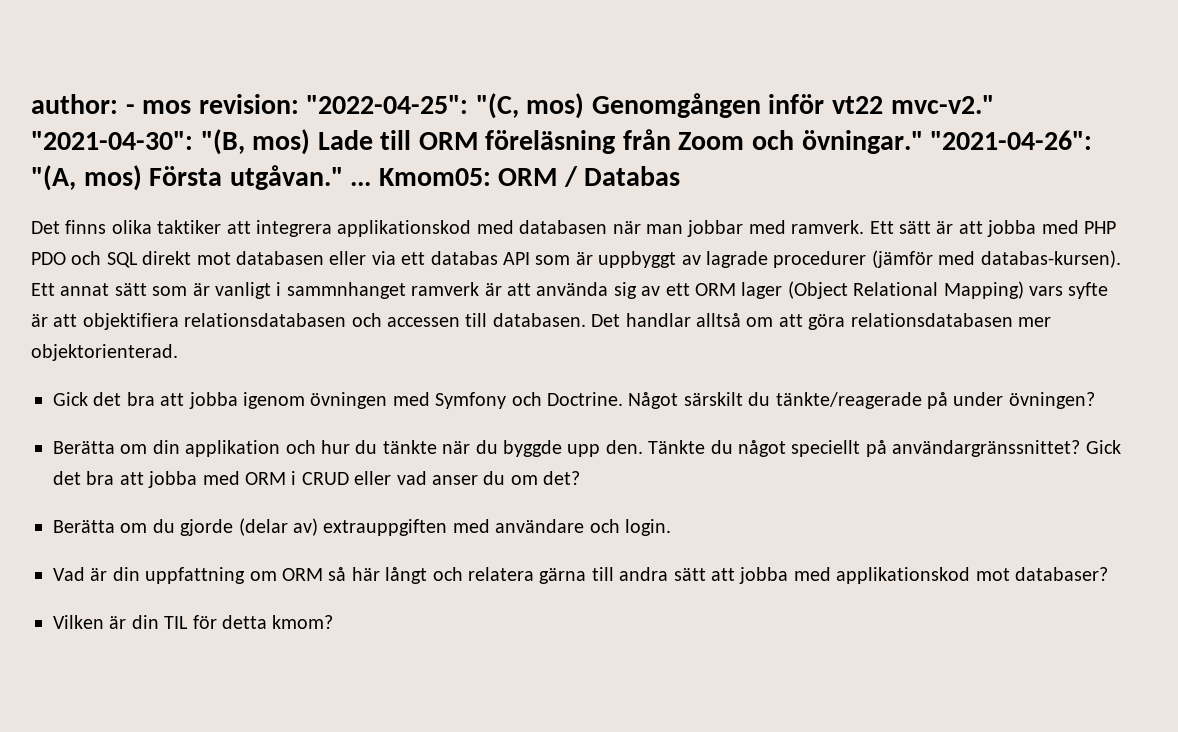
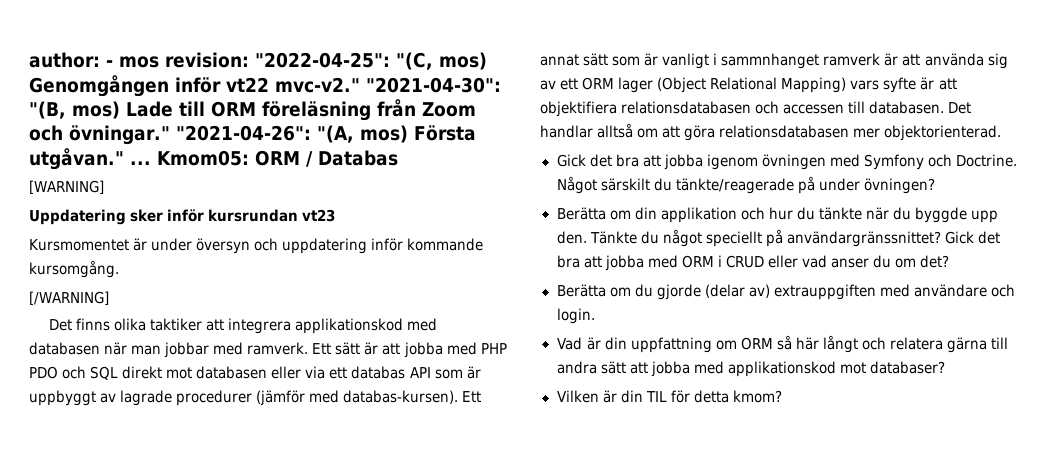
+ [WARNING]
+ Uppdatering sker inför kursrundan vt23
+ Kursmomentet är under översyn och uppdatering inför kommande kursomgång.
+ [/WARNING]

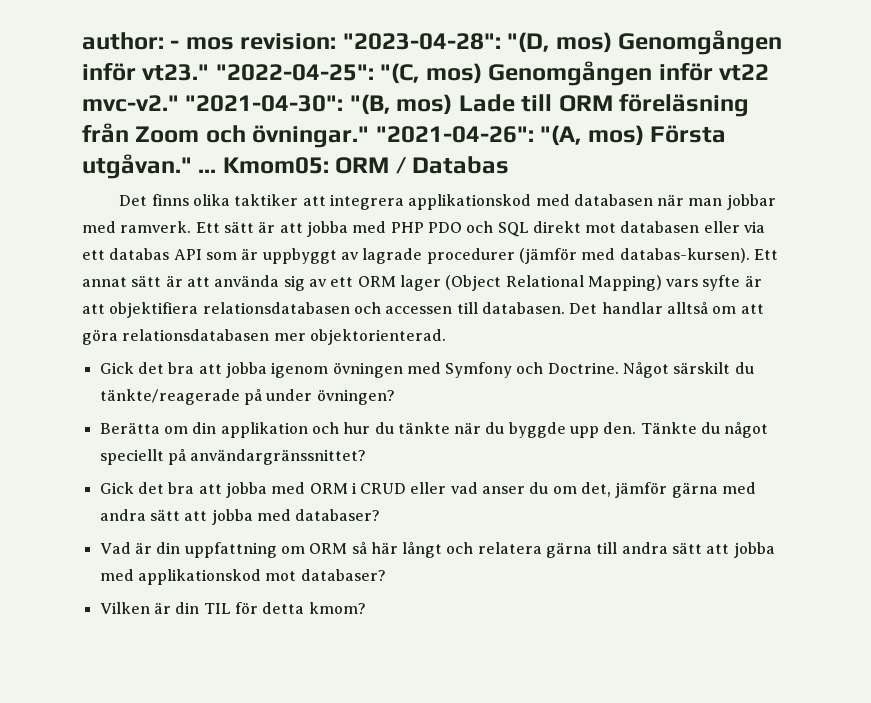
- author: - mos revision: "2022-04-25": "(C, mos) Genomgången inför vt22 mvc-v2."
+ author: - mos revision: "2023-04-28": "(D, mos) Genomgången inför vt23." "2022-04-25": "(C, mos) Genomgången inför vt22 mvc-v2."
- [WARNING]
- Uppdatering sker inför kursrundan vt23
- Kursmomentet är under översyn och uppdatering inför kommande kursomgång.
- [/WARNING]
- Ett annat sätt som är vanligt i sammnhanget ramverk är att använda sig av ett ORM lager (Object Relational Mapping) vars syfte är att objektifiera relationsdatabasen och accessen till databasen.
+ Ett annat sätt är att använda sig av ett ORM lager (Object Relational Mapping) vars syfte är att objektifiera relationsdatabasen och accessen till databasen.
- Tänkte du något speciellt på användargränssnittet? Gick det bra att jobba med ORM i CRUD eller vad anser du om det?
- Berätta om du gjorde (delar av) extrauppgiften med användare och login.
+ Tänkte du något speciellt på användargränssnittet?
+ Gick det bra att jobba med ORM i CRUD eller vad anser du om det, jämför gärna med andra sätt att jobba med databaser?

